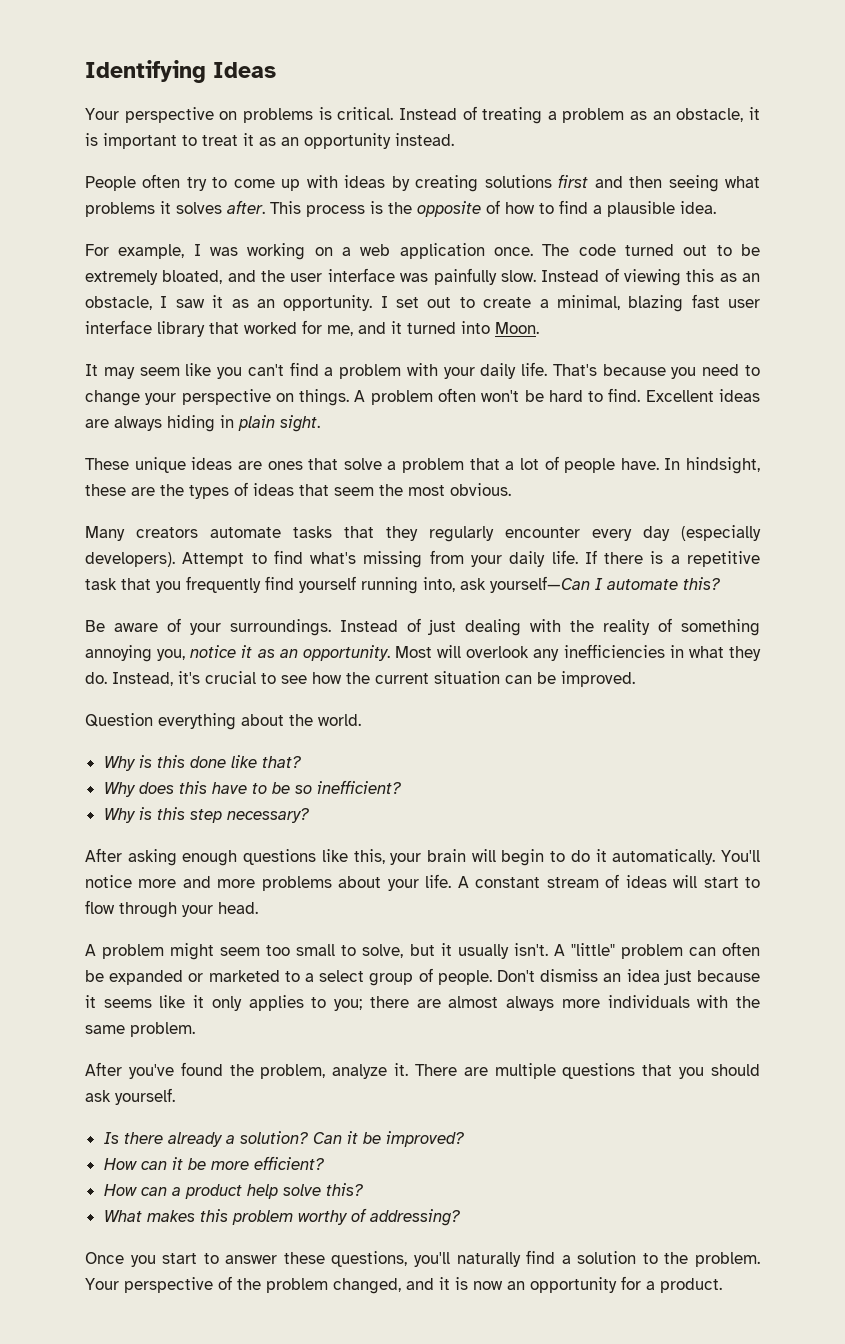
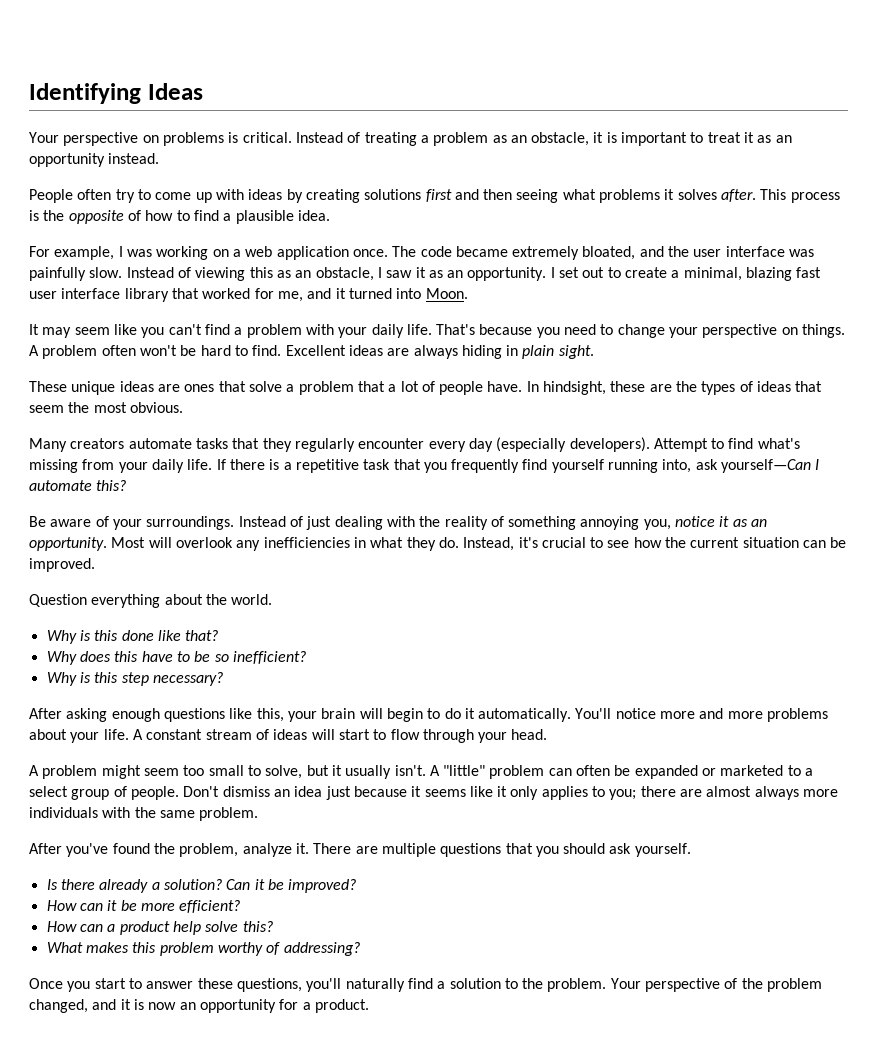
- The code turned out to be extremely bloated, and the user interface was painfully slow.
+ The code became extremely bloated, and the user interface was painfully slow.

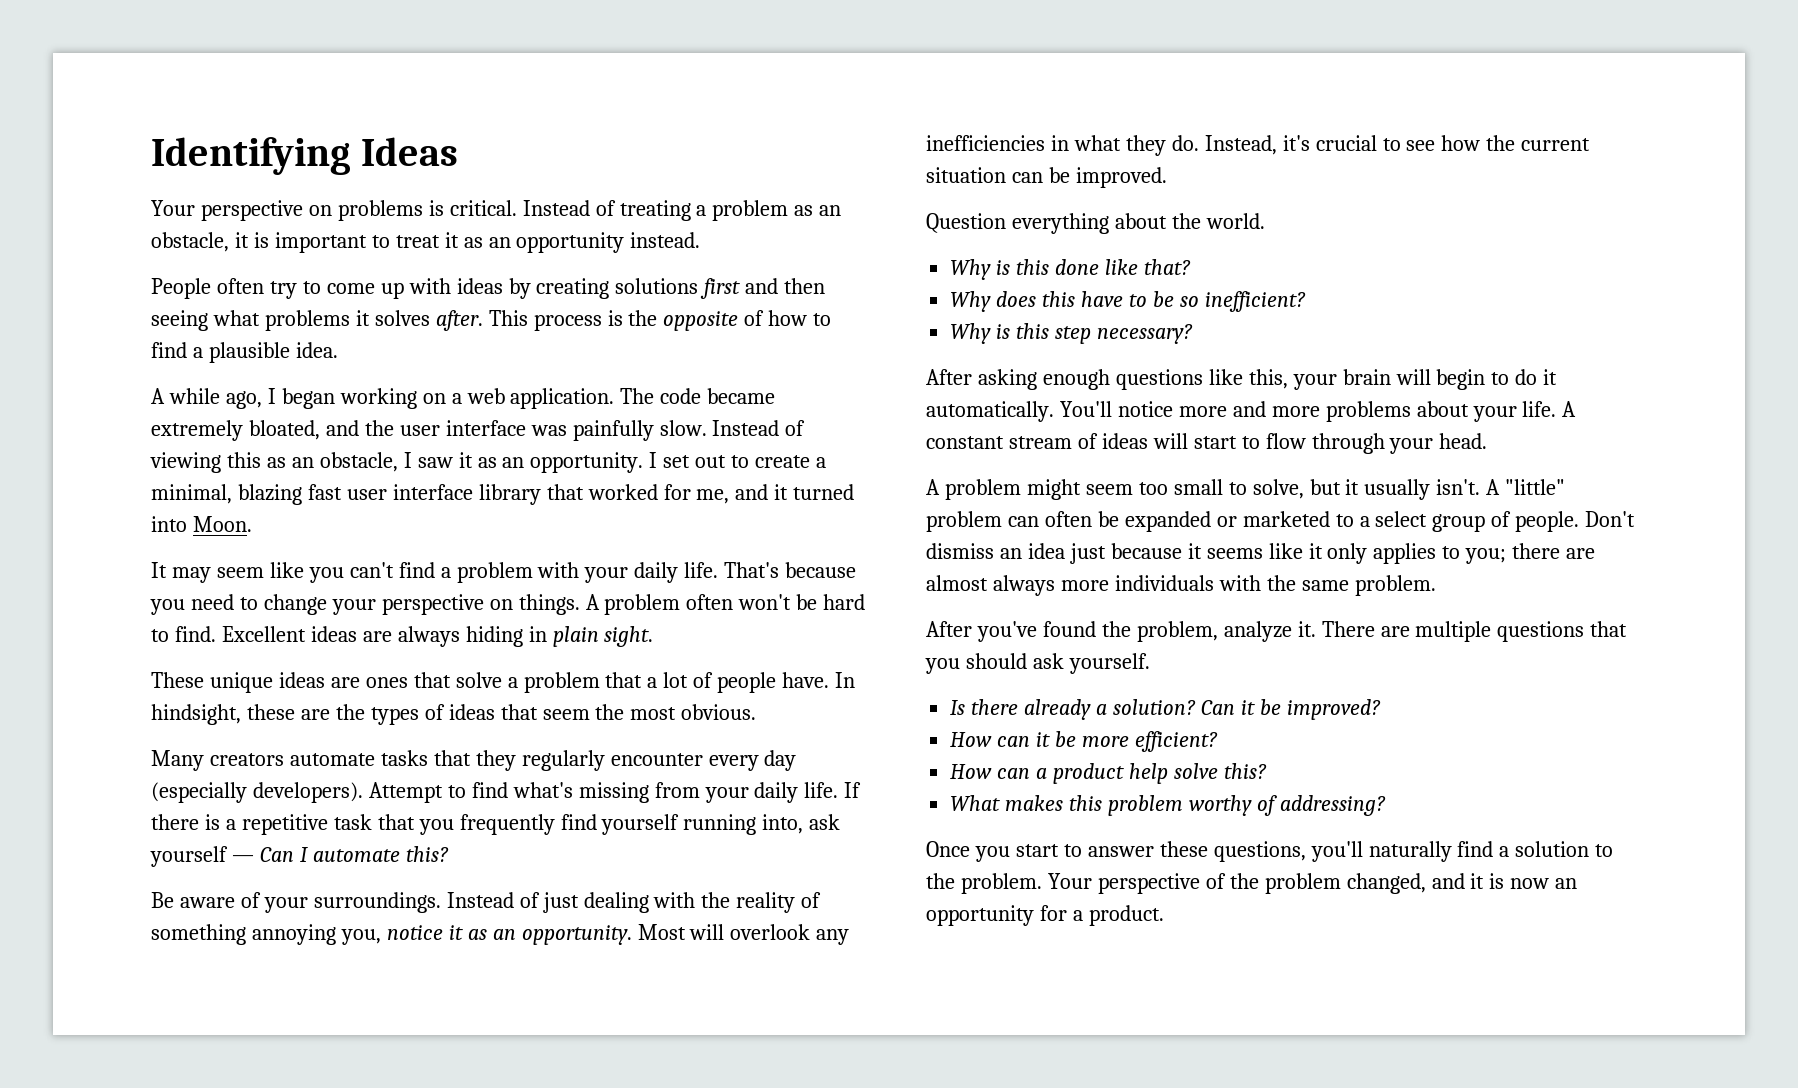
- For example, I was working on a web application once.
+ A while ago, I began working on a web application.
- If there is a repetitive task that you frequently find yourself running into, ask yourself—Can I automate this?
+ If there is a repetitive task that you frequently find yourself running into, ask yourself — Can I automate this?

